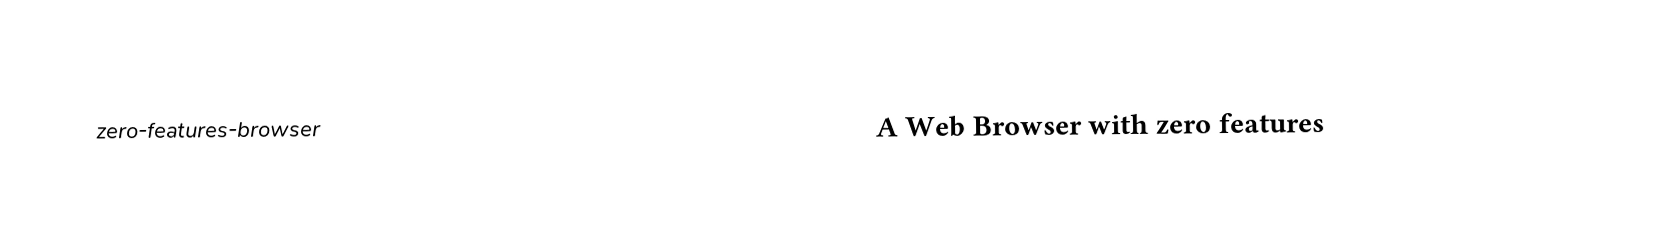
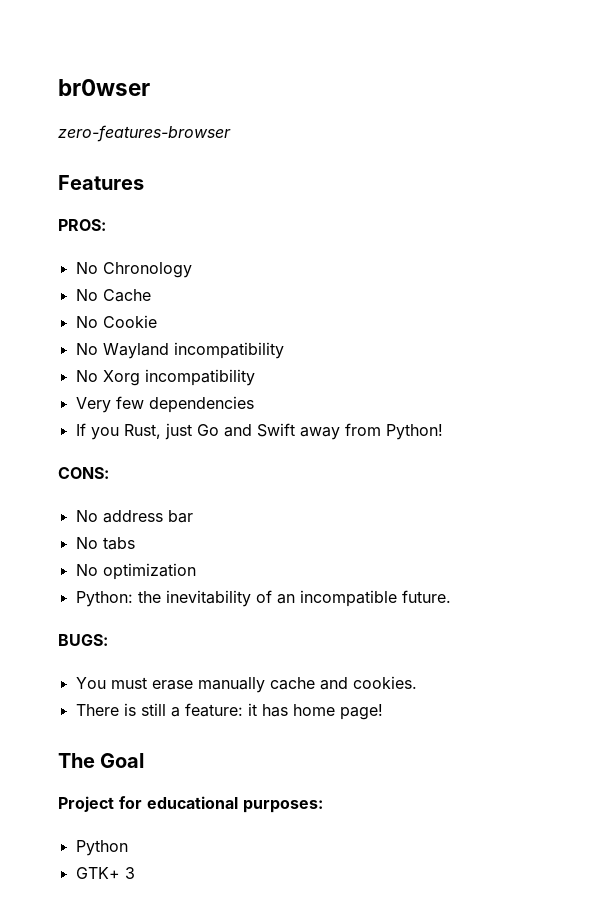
+ br0wser
- A Web Browser with zero features
+ Features
+ PROS:
+ No Chronology
+ No Cache
+ No Cookie
+ No Wayland incompatibility
+ No Xorg incompatibility
+ Very few dependencies
+ If you Rust, just Go and Swift away from Python!
+ CONS:
+ No address bar
+ No tabs
+ No optimization
+ Python: the inevitability of an incompatible future.
+ BUGS:
+ You must erase manually cache and cookies.
+ There is still a feature: it has home page!
+ The Goal
+ Project for educational purposes:
+ Python
+ GTK+ 3

